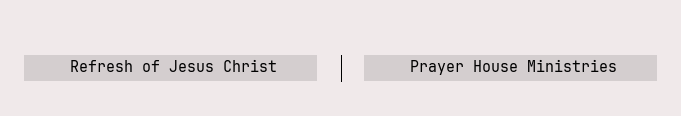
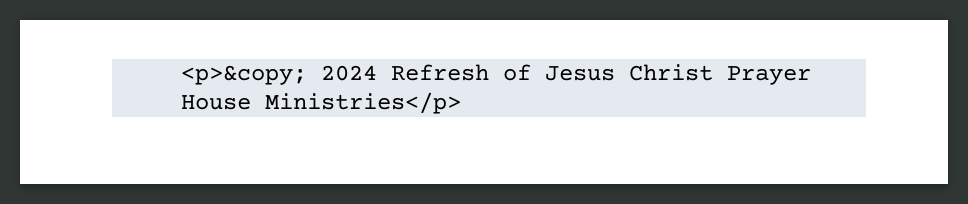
- Refresh of Jesus Christ Prayer House Ministries
+ <p>&copy; 2024 Refresh of Jesus Christ Prayer House Ministries</p>

